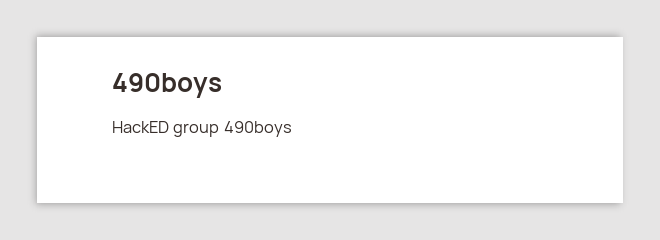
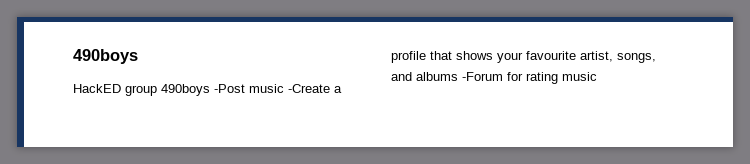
- HackED group 490boys
+ HackED group 490boys -Post music -Create a profile that shows your favourite artist, songs, and albums -Forum for rating music

